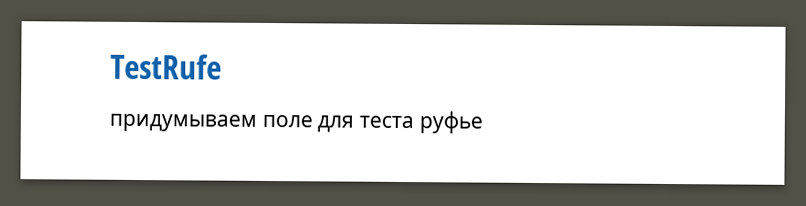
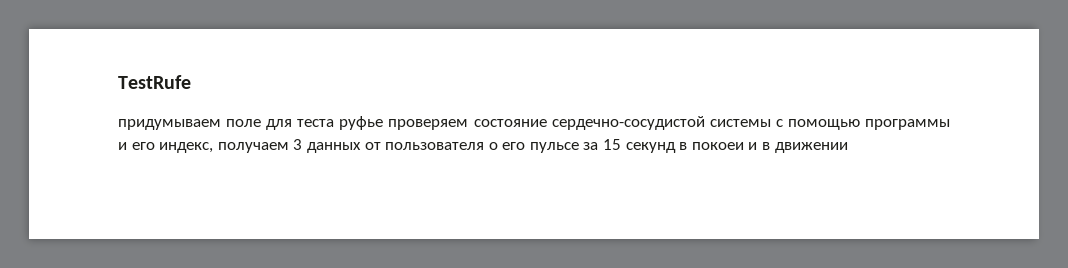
- придумываем поле для теста руфье
+ придумываем поле для теста руфье проверяем состояние сердечно-сосудистой системы с помощью программы и его индекс, получаем 3 данных от пользователя о его пульсе за 15 секунд в покоеи и в движении

